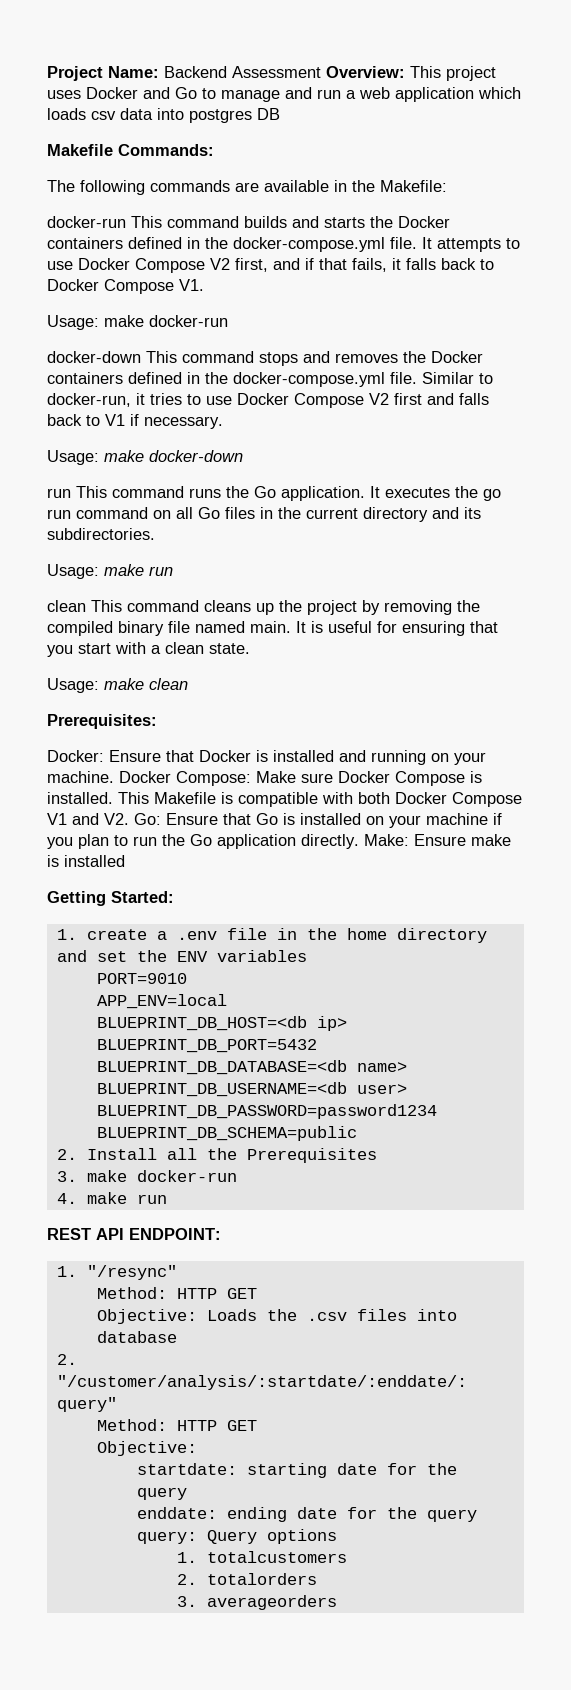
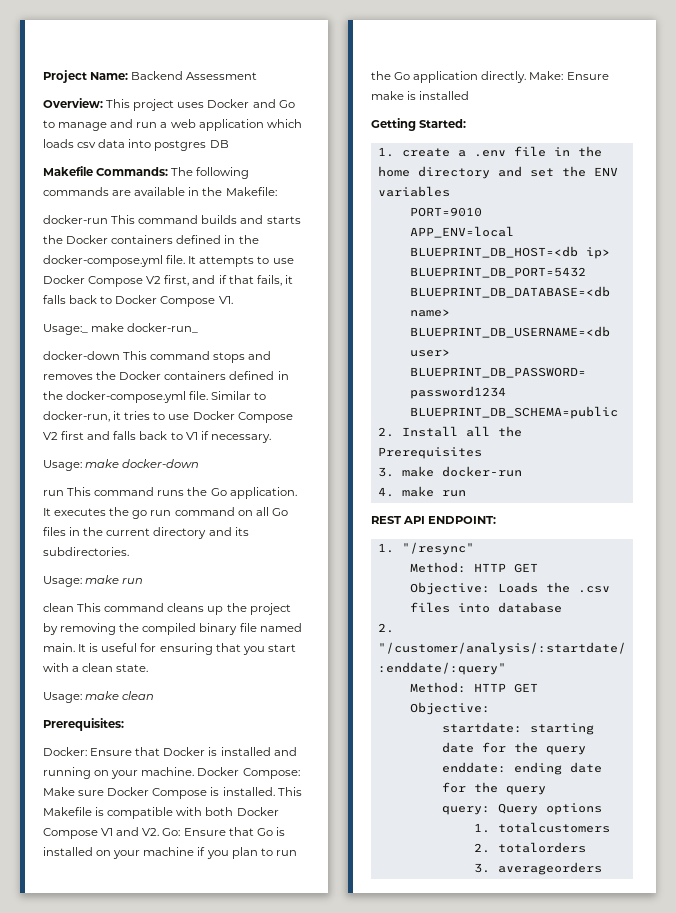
- Project Name: Backend Assessment Overview: This project uses Docker and Go to manage and run a web application which loads csv data into postgres DB
+ Project Name: Backend Assessment
+ Overview: This project uses Docker and Go to manage and run a web application which loads csv data into postgres DB
- Makefile Commands:
- The following commands are available in the Makefile:
+ Makefile Commands: The following commands are available in the Makefile:
- Usage: make docker-run
+ Usage:_ make docker-run_

